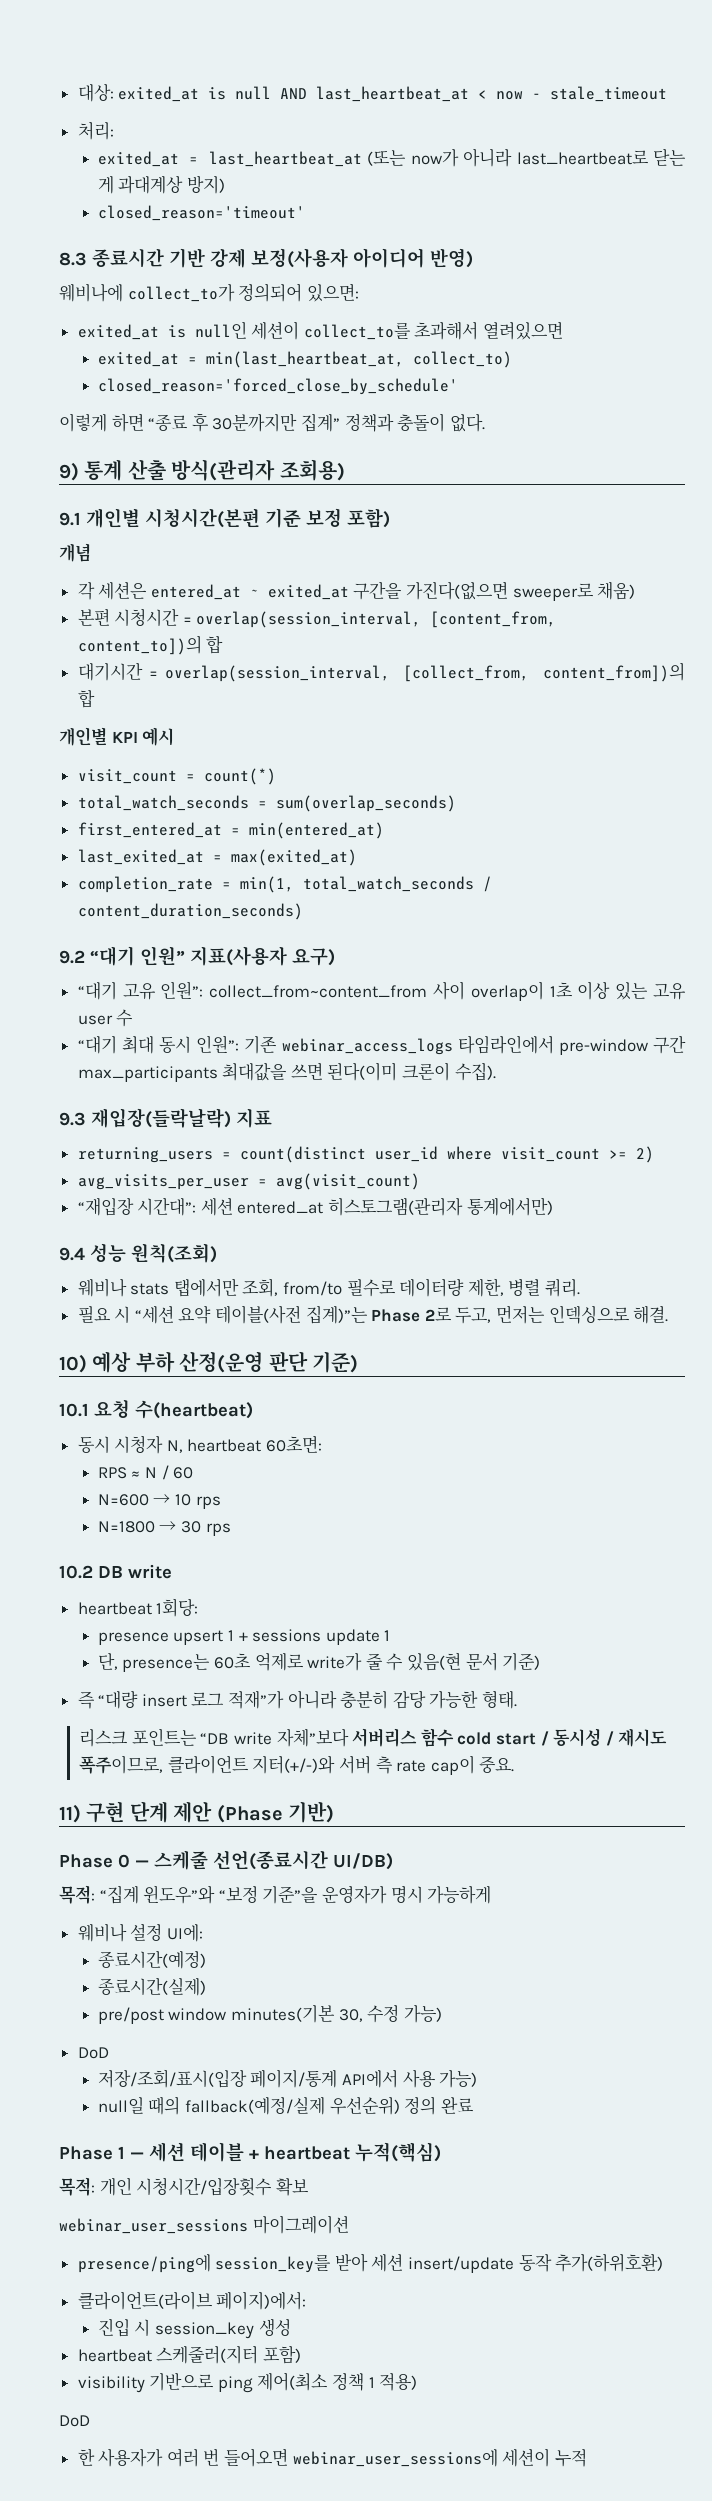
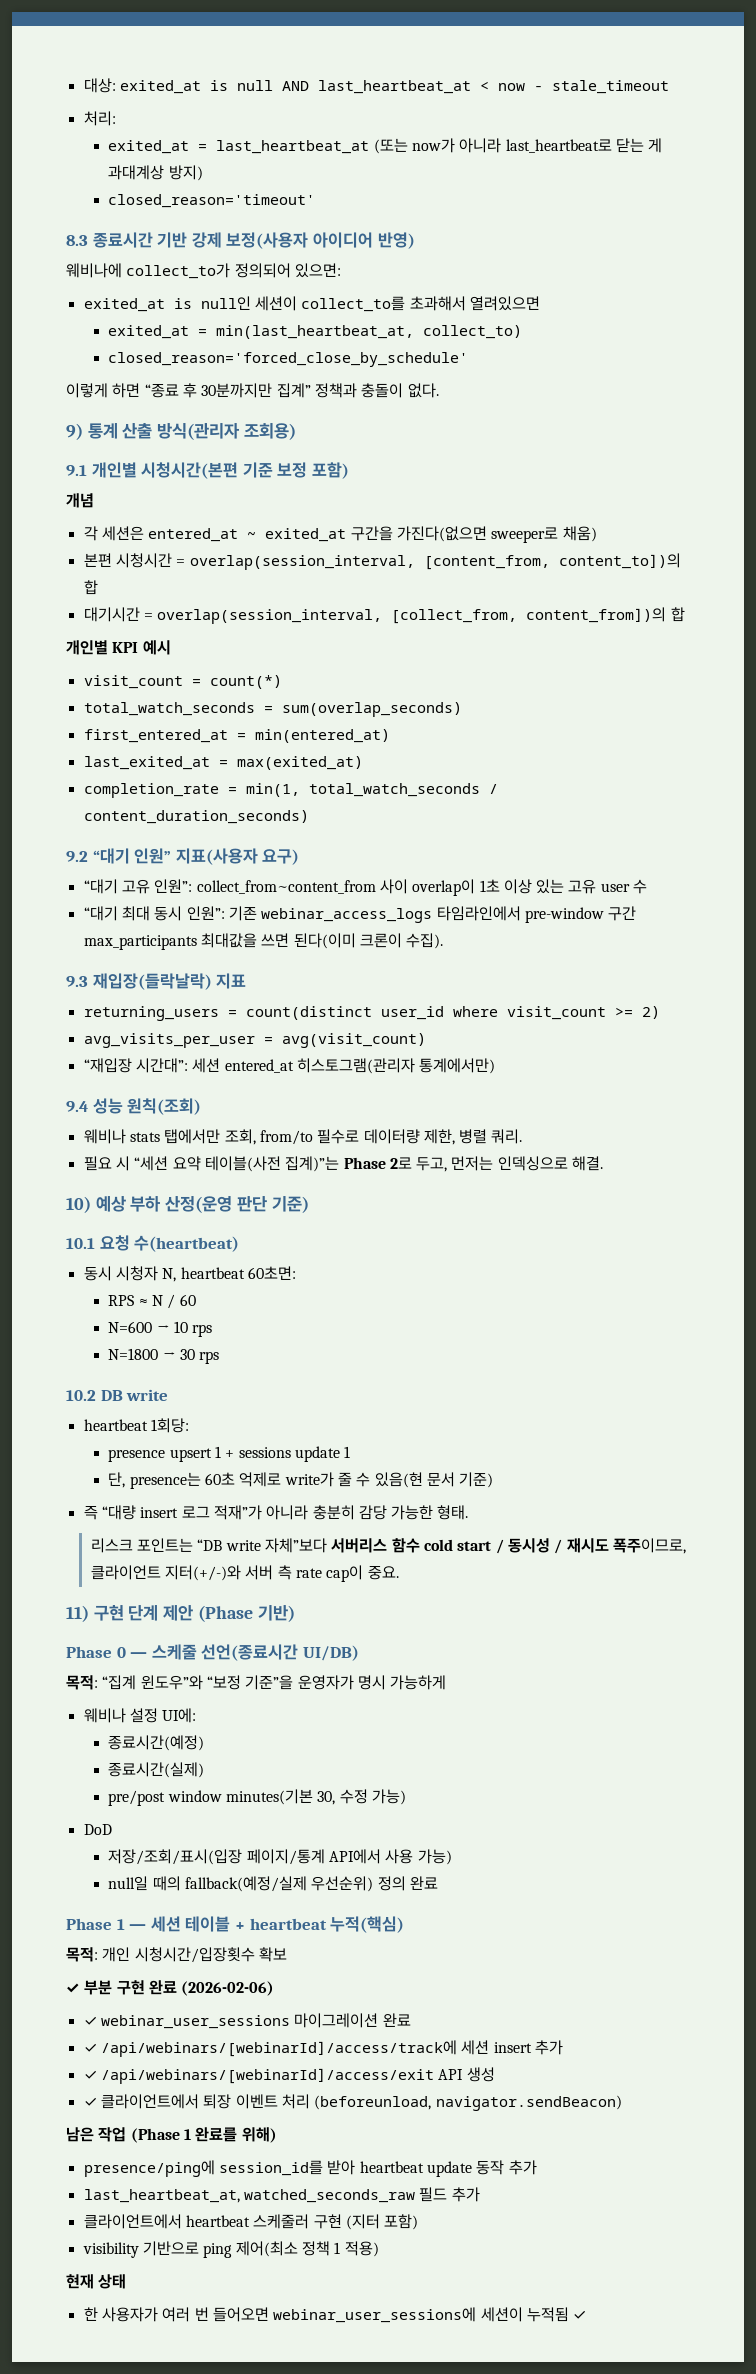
- webinar_user_sessions 마이그레이션
- presence/ping에 session_key를 받아 세션 insert/update 동작 추가(하위호환)
- 클라이언트(라이브 페이지)에서:
- 진입 시 session_key 생성
- heartbeat 스케줄러(지터 포함)
+ ✓ 부분 구현 완료 (2026-02-06)
+ ✓ webinar_user_sessions 마이그레이션 완료
+ ✓ /api/webinars/[webinarId]/access/track에 세션 insert 추가
+ ✓ /api/webinars/[webinarId]/access/exit API 생성
+ ✓ 클라이언트에서 퇴장 이벤트 처리 (beforeunload, navigator.sendBeacon)
+ 남은 작업 (Phase 1 완료를 위해)
+ presence/ping에 session_id를 받아 heartbeat update 동작 추가
+ last_heartbeat_at, watched_seconds_raw 필드 추가
+ 클라이언트에서 heartbeat 스케줄러 구현 (지터 포함)
  visibility 기반으로 ping 제어(최소 정책 1 적용)
- DoD
+ 현재 상태
- 한 사용자가 여러 번 들어오면 webinar_user_sessions에 세션이 누적
+ 한 사용자가 여러 번 들어오면 webinar_user_sessions에 세션이 누적됨 ✓

